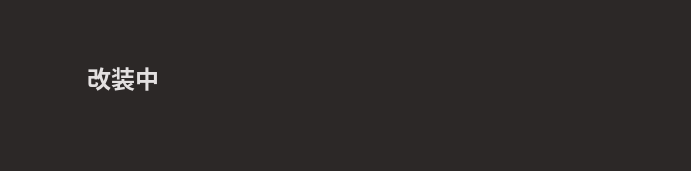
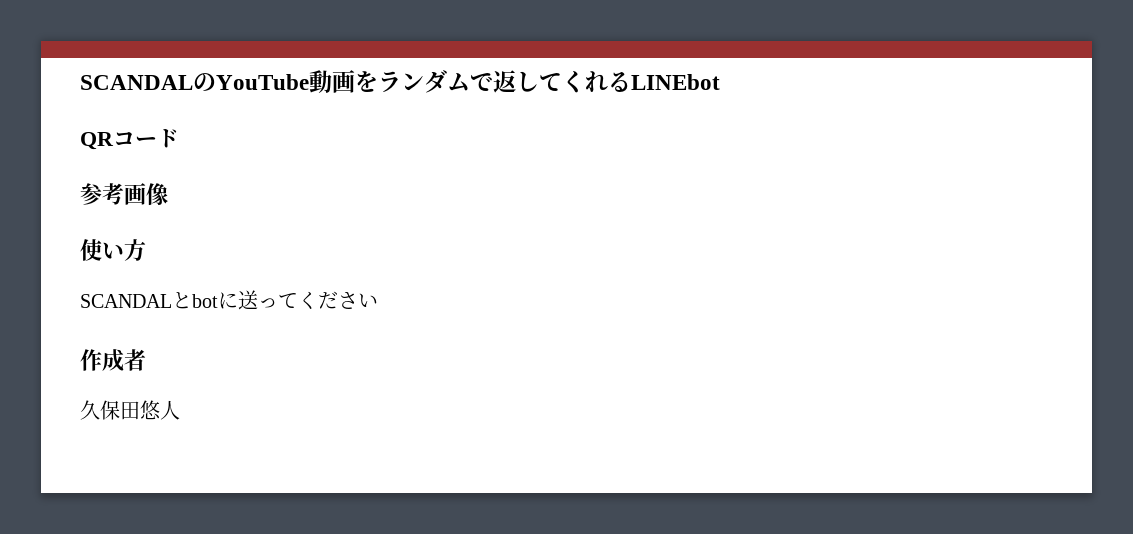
- 改装中
+ SCANDALのYouTube動画をランダムで返してくれるLINEbot
+ QRコード
+ 参考画像
+ 使い方
+ SCANDALとbotに送ってください
+ 作成者
+ 久保田悠人

